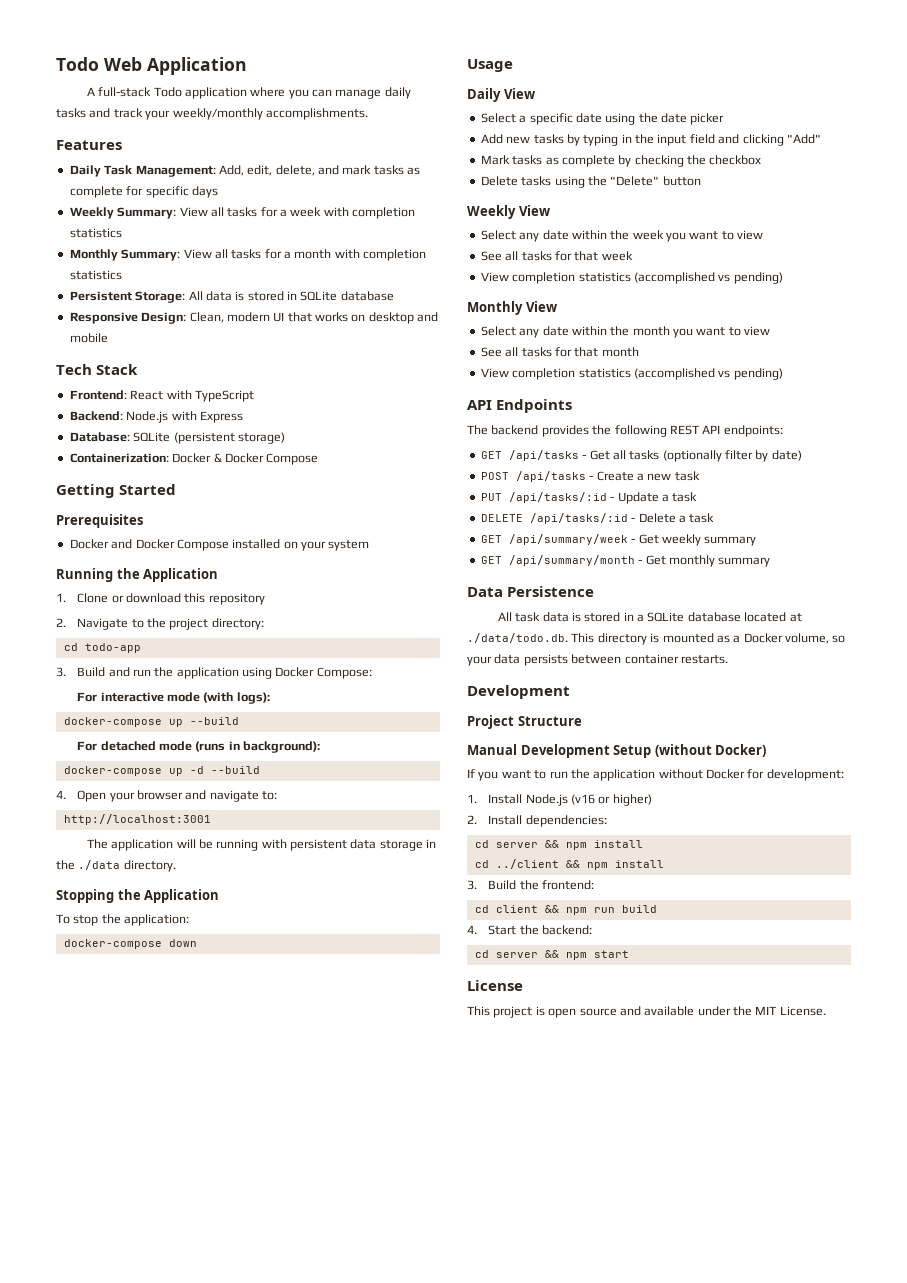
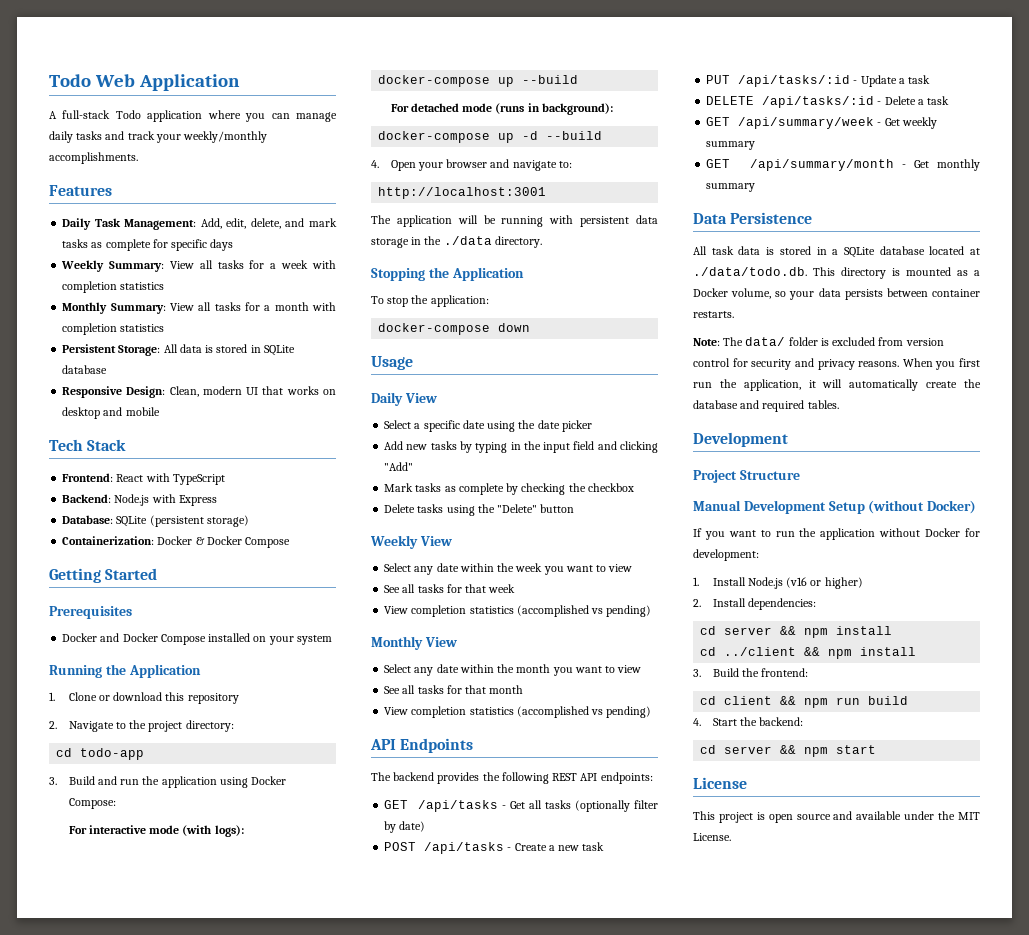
+ Note: The data/ folder is excluded from version control for security and privacy reasons. When you first run the application, it will automatically create the database and required tables.

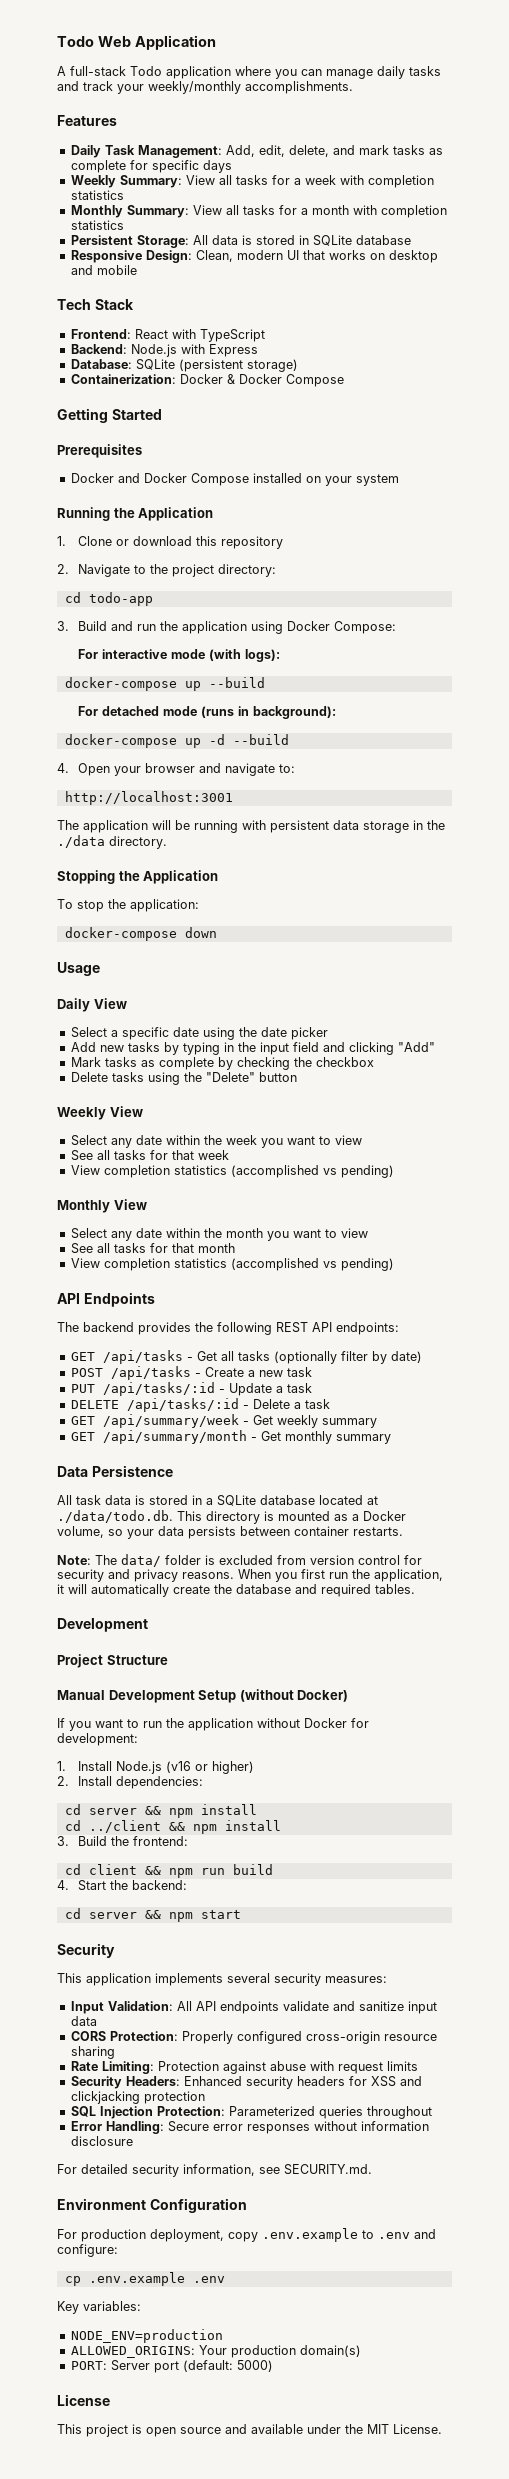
  cd server && npm start
+ Security
+ This application implements several security measures:
+ Input Validation: All API endpoints validate and sanitize input data
+ CORS Protection: Properly configured cross-origin resource sharing
+ Rate Limiting: Protection against abuse with request limits
+ Security Headers: Enhanced security headers for XSS and clickjacking protection
+ SQL Injection Protection: Parameterized queries throughout
+ Error Handling: Secure error responses without information disclosure
+ For detailed security information, see SECURITY.md.
+ Environment Configuration
+ For production deployment, copy .env.example to .env and configure:
+ cp .env.example .env
+ Key variables:
+ NODE_ENV=production
+ ALLOWED_ORIGINS: Your production domain(s)
+ PORT: Server port (default: 5000)

